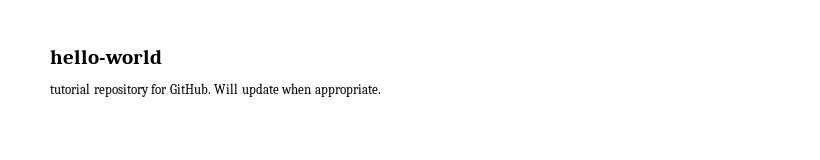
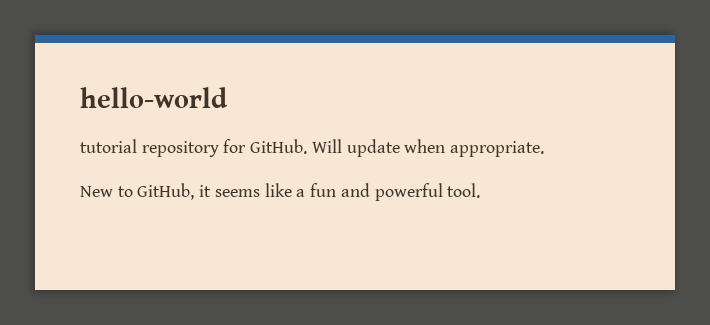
+ New to GitHub, it seems like a fun and powerful tool.

